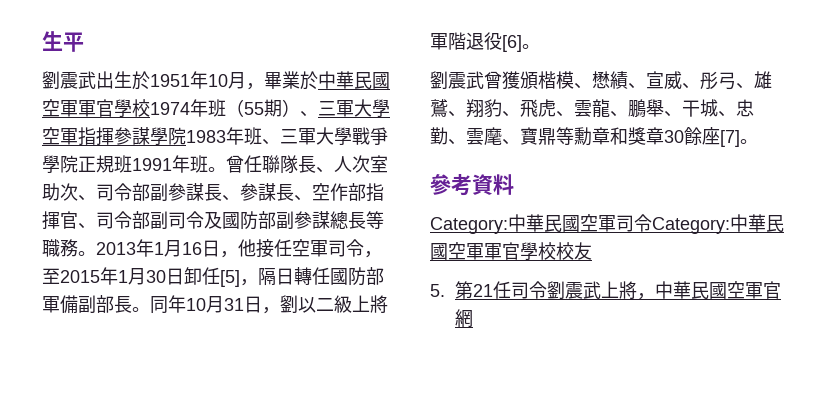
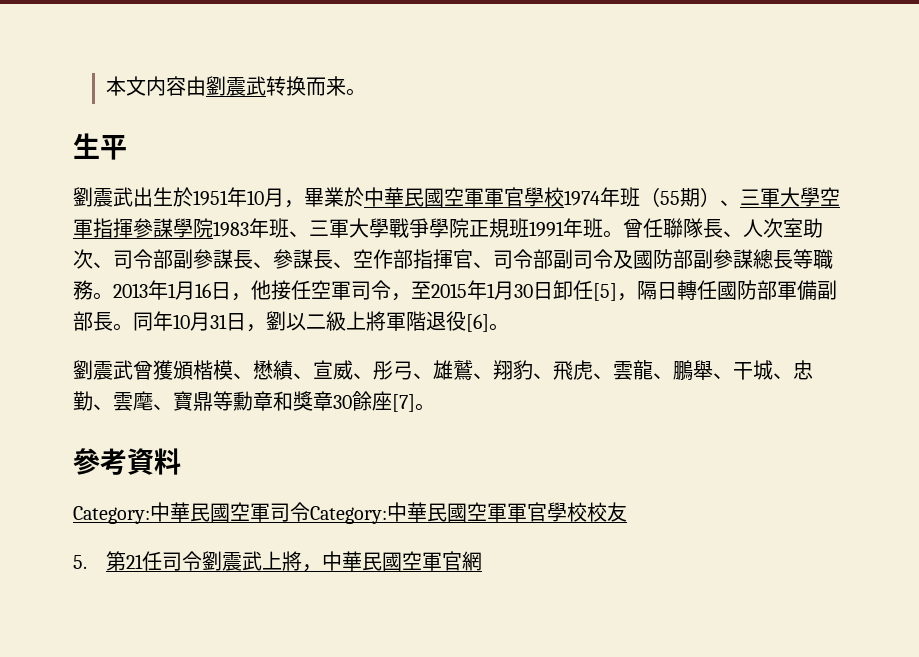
+ 本文内容由劉震武转换而来。

